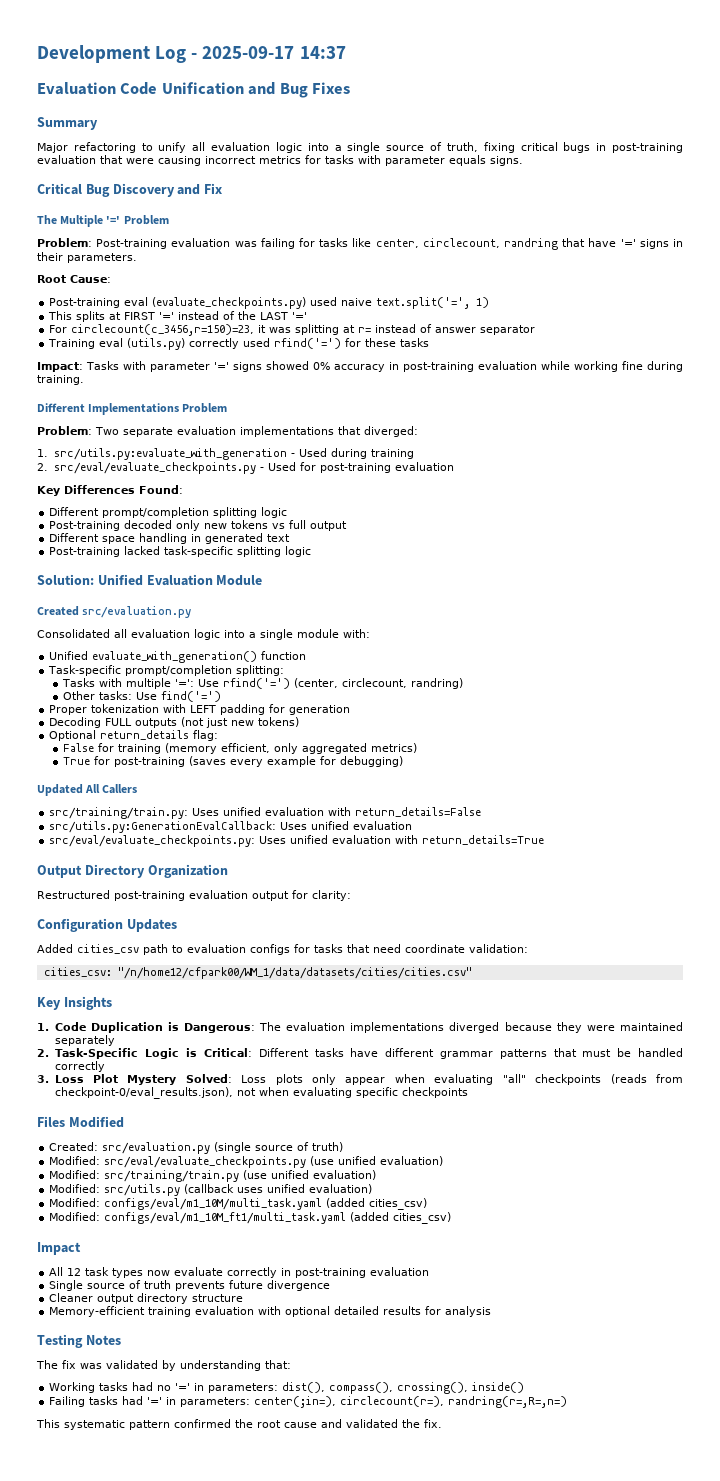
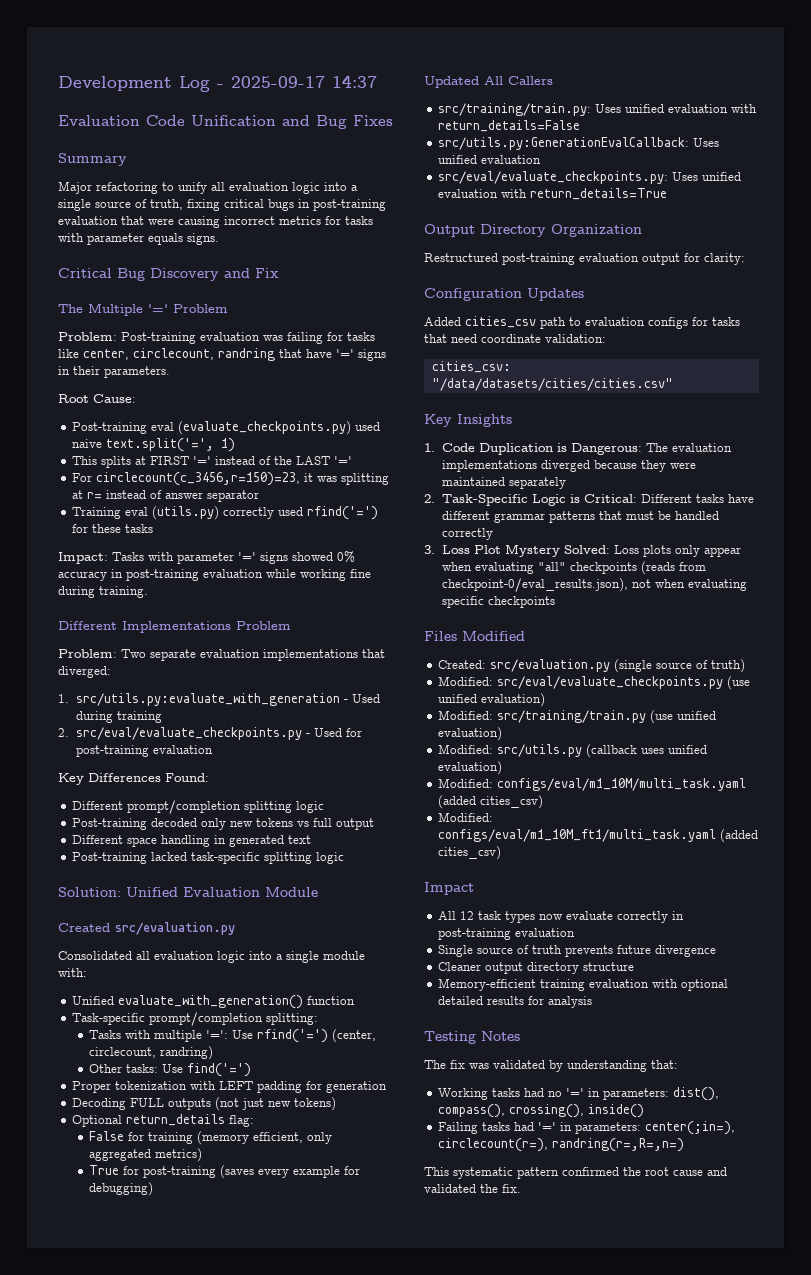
- cities_csv: "/n/home12/cfpark00/WM_1/data/datasets/cities/cities.csv"
+ cities_csv: "/data/datasets/cities/cities.csv"

